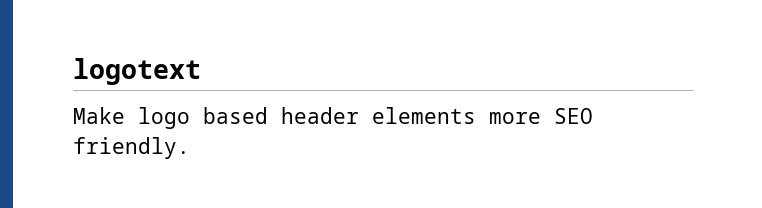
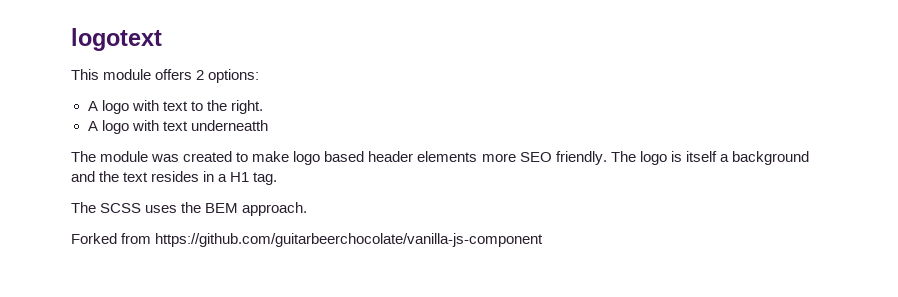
- Make logo based header elements more SEO friendly.
+ This module offers 2 options:
+ A logo with text to the right.
+ A logo with text underneatth
+ The module was created to make logo based header elements more SEO friendly.
+ The logo is itself a background and the text resides in a H1 tag.
+ The SCSS uses the BEM approach.
+ Forked from https://github.com/guitarbeerchocolate/vanilla-js-component

